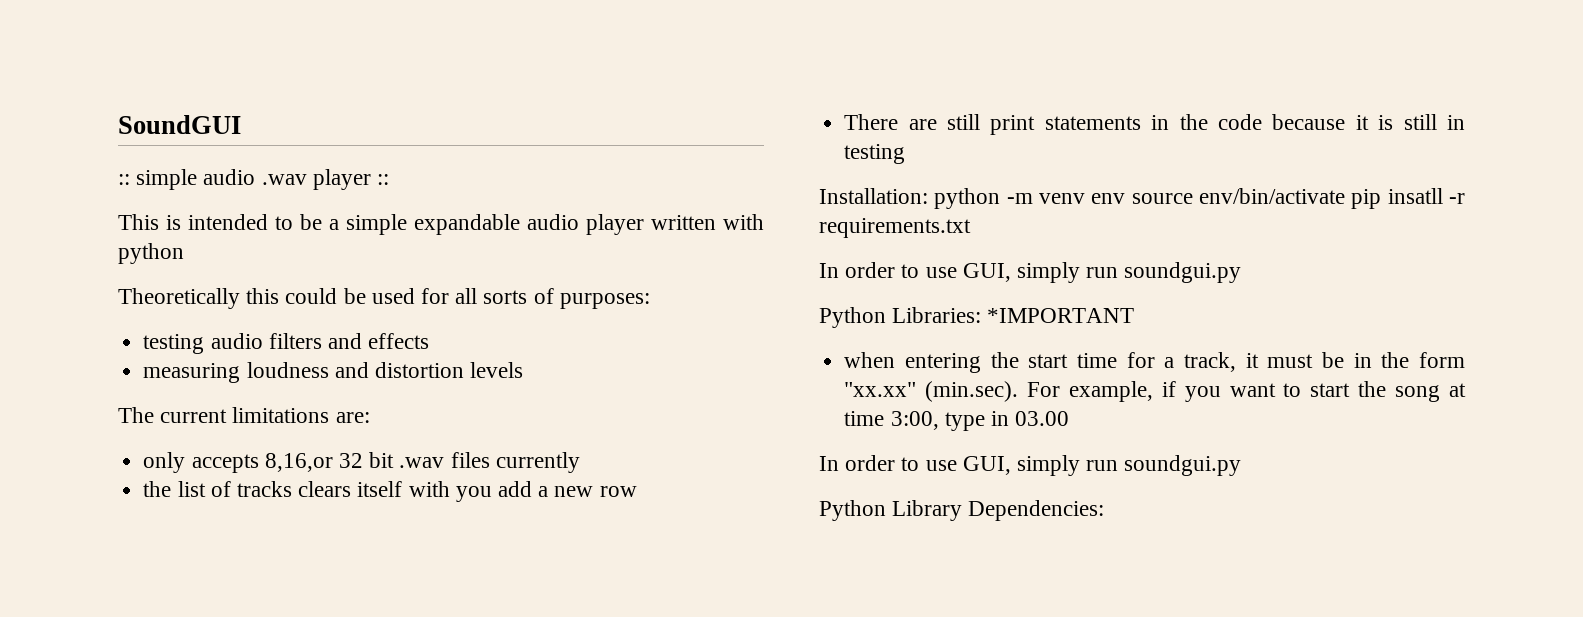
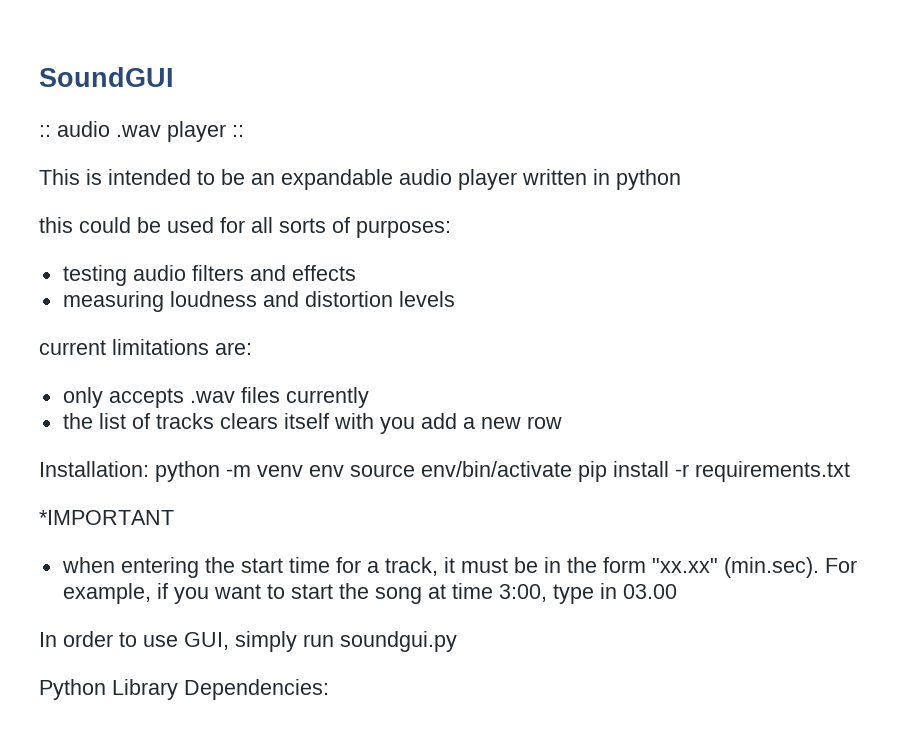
- :: simple audio .wav player ::
+ :: audio .wav player ::
- This is intended to be a simple expandable audio player written with python
+ This is intended to be an expandable audio player written in python
- Theoretically this could be used for all sorts of purposes:
+ this could be used for all sorts of purposes:
- The current limitations are:
+ current limitations are:
- only accepts 8,16,or 32 bit .wav files currently
+ only accepts .wav files currently
- There are still print statements in the code because it is still in testing
- Installation: python -m venv env source env/bin/activate pip insatll -r requirements.txt
- In order to use GUI, simply run soundgui.py
- Python Libraries: *IMPORTANT
+ Installation: python -m venv env source env/bin/activate pip install -r requirements.txt
+ *IMPORTANT

